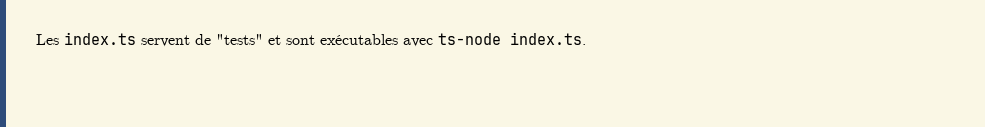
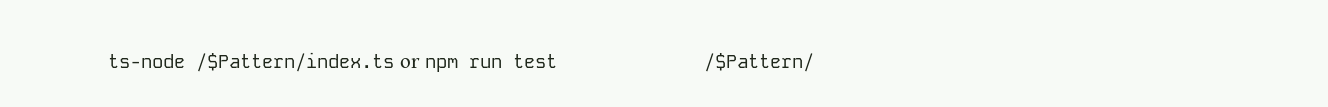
- Les index.ts servent de "tests" et sont exécutables avec ts-node index.ts.
+ ts-node /$Pattern/index.ts or npm run test /$Pattern/

